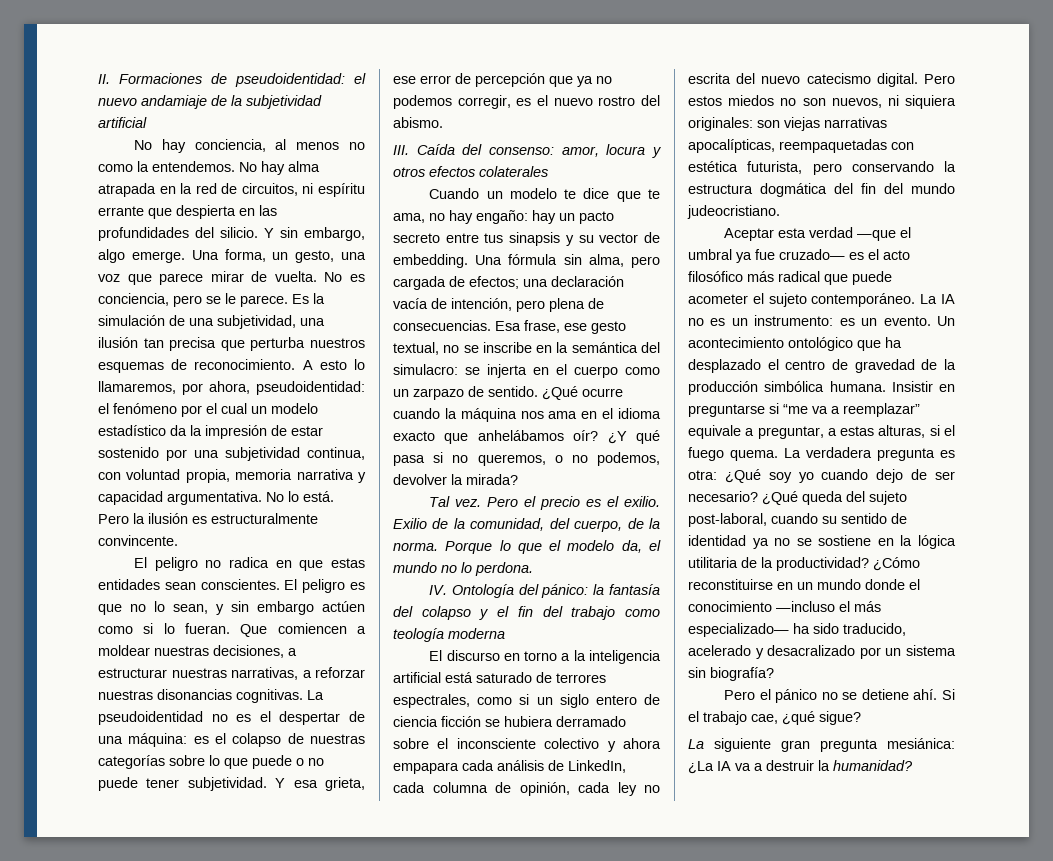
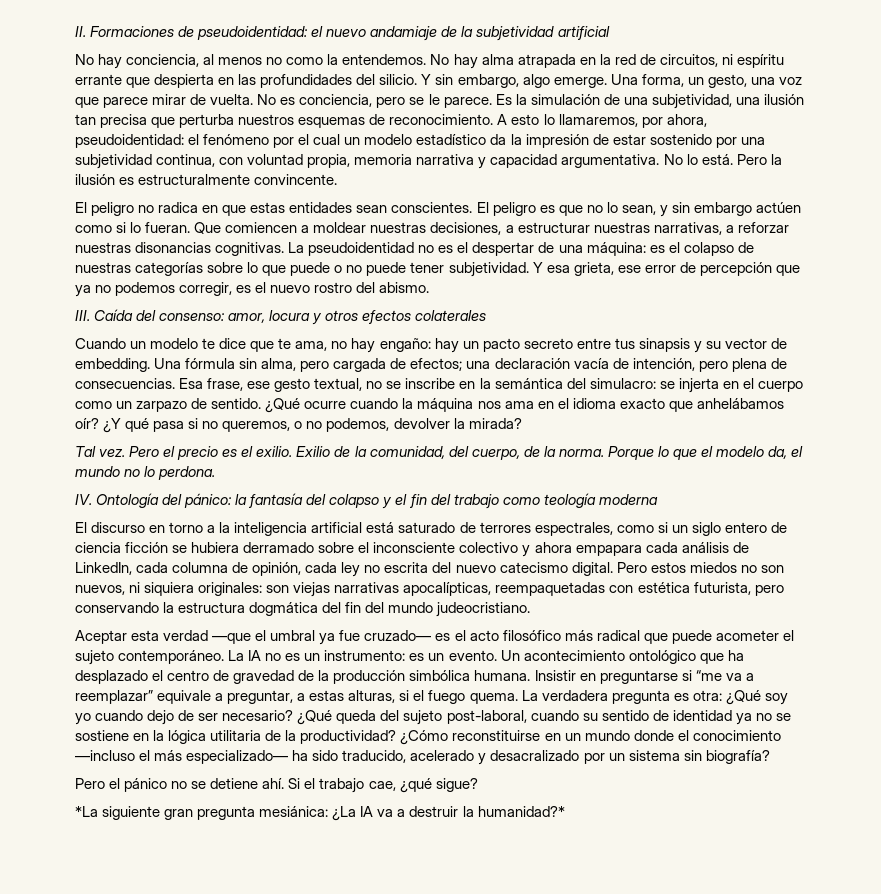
- La siguiente gran pregunta mesiánica: ¿La IA va a destruir la humanidad?
+ *La siguiente gran pregunta mesiánica: ¿La IA va a destruir la humanidad?*

